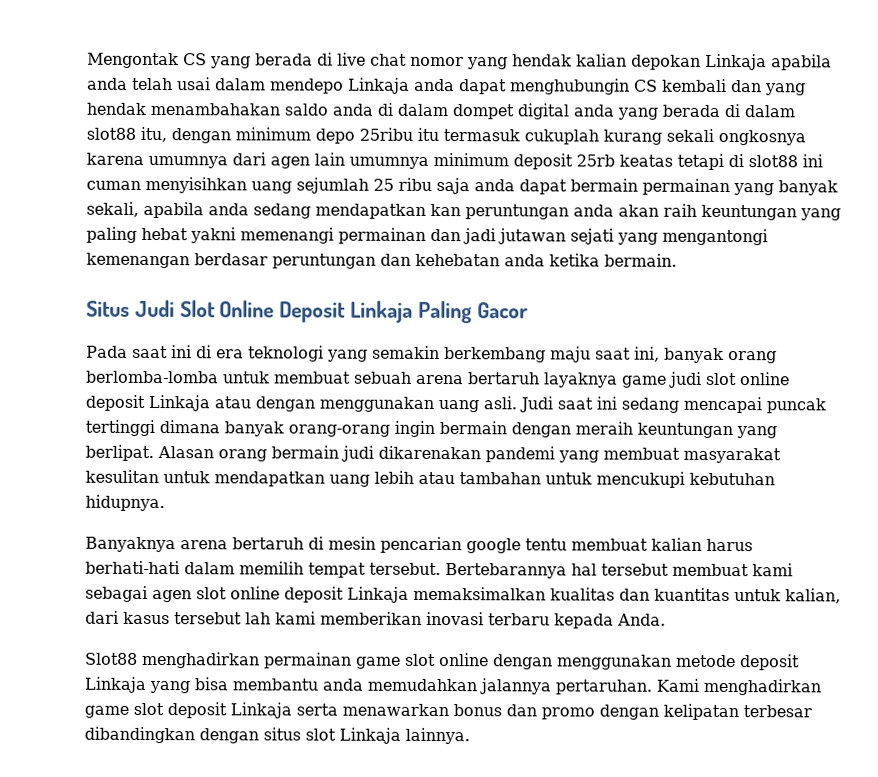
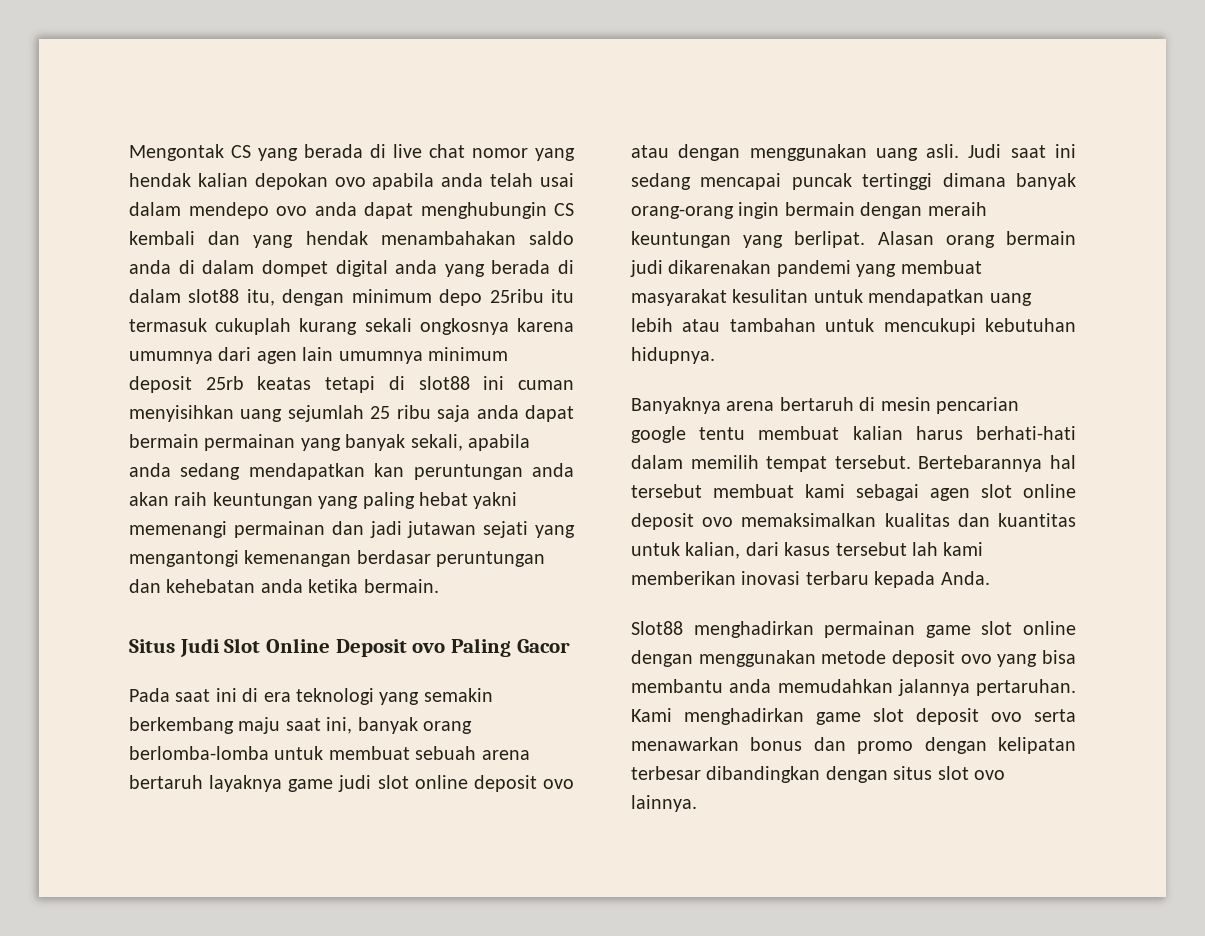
- Mengontak CS yang berada di live chat nomor yang hendak kalian depokan Linkaja apabila anda telah usai dalam mendepo Linkaja anda dapat menghubungin CS kembali dan yang hendak menambahakan saldo anda di dalam dompet digital anda yang berada di dalam slot88 itu, dengan minimum depo 25ribu itu termasuk cukuplah kurang sekali ongkosnya karena umumnya dari agen lain umumnya minimum deposit 25rb keatas tetapi di slot88 ini cuman menyisihkan uang sejumlah 25 ribu saja anda dapat bermain permainan yang banyak sekali, apabila anda sedang mendapatkan kan peruntungan anda akan raih keuntungan yang paling hebat yakni memenangi permainan dan jadi jutawan sejati yang mengantongi kemenangan berdasar peruntungan dan kehebatan anda ketika bermain.
+ Mengontak CS yang berada di live chat nomor yang hendak kalian depokan ovo apabila anda telah usai dalam mendepo ovo anda dapat menghubungin CS kembali dan yang hendak menambahakan saldo anda di dalam dompet digital anda yang berada di dalam slot88 itu, dengan minimum depo 25ribu itu termasuk cukuplah kurang sekali ongkosnya karena umumnya dari agen lain umumnya minimum deposit 25rb keatas tetapi di slot88 ini cuman menyisihkan uang sejumlah 25 ribu saja anda dapat bermain permainan yang banyak sekali, apabila anda sedang mendapatkan kan peruntungan anda akan raih keuntungan yang paling hebat yakni memenangi permainan dan jadi jutawan sejati yang mengantongi kemenangan berdasar peruntungan dan kehebatan anda ketika bermain.
- Situs Judi Slot Online Deposit Linkaja Paling Gacor
+ Situs Judi Slot Online Deposit ovo Paling Gacor
- Pada saat ini di era teknologi yang semakin berkembang maju saat ini, banyak orang berlomba-lomba untuk membuat sebuah arena bertaruh layaknya game judi slot online deposit Linkaja atau dengan menggunakan uang asli.
+ Pada saat ini di era teknologi yang semakin berkembang maju saat ini, banyak orang berlomba-lomba untuk membuat sebuah arena bertaruh layaknya game judi slot online deposit ovo atau dengan menggunakan uang asli.
- Bertebarannya hal tersebut membuat kami sebagai agen slot online deposit Linkaja memaksimalkan kualitas dan kuantitas untuk kalian, dari kasus tersebut lah kami memberikan inovasi terbaru kepada Anda.
+ Bertebarannya hal tersebut membuat kami sebagai agen slot online deposit ovo memaksimalkan kualitas dan kuantitas untuk kalian, dari kasus tersebut lah kami memberikan inovasi terbaru kepada Anda.
- Slot88 menghadirkan permainan game slot online dengan menggunakan metode deposit Linkaja yang bisa membantu anda memudahkan jalannya pertaruhan.
+ Slot88 menghadirkan permainan game slot online dengan menggunakan metode deposit ovo yang bisa membantu anda memudahkan jalannya pertaruhan.
- Kami menghadirkan game slot deposit Linkaja serta menawarkan bonus dan promo dengan kelipatan terbesar dibandingkan dengan situs slot Linkaja lainnya.
+ Kami menghadirkan game slot deposit ovo serta menawarkan bonus dan promo dengan kelipatan terbesar dibandingkan dengan situs slot ovo lainnya.

